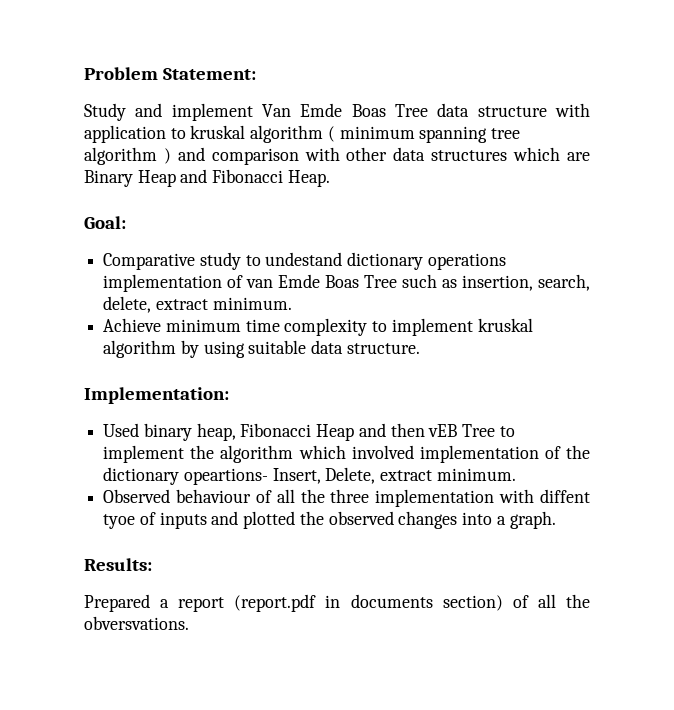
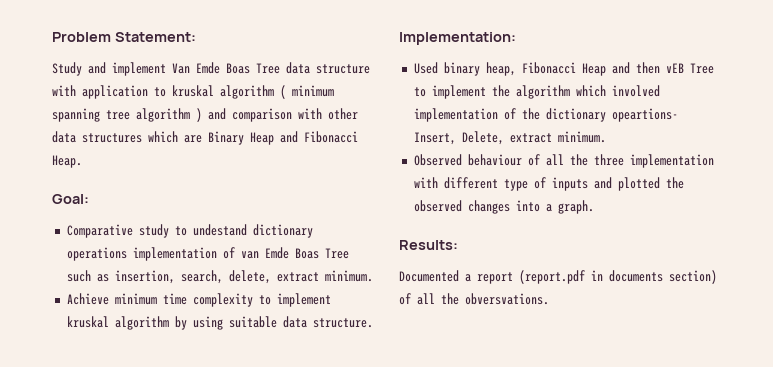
- Observed behaviour of all the three implementation with diffent tyoe of inputs and plotted the observed changes into a graph.
+ Observed behaviour of all the three implementation with different type of inputs and plotted the observed changes into a graph.
- Prepared a report (report.pdf in documents section) of all the obversvations.
+ Documented a report (report.pdf in documents section) of all the obversvations.

